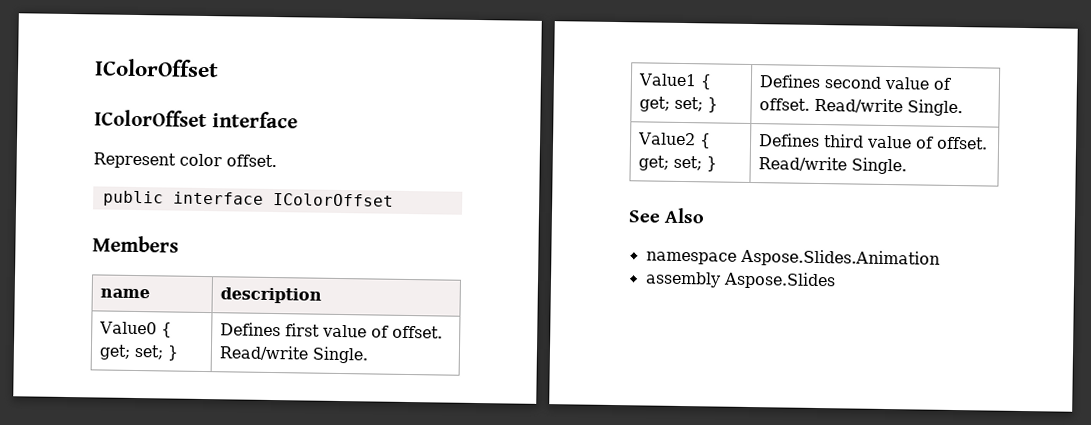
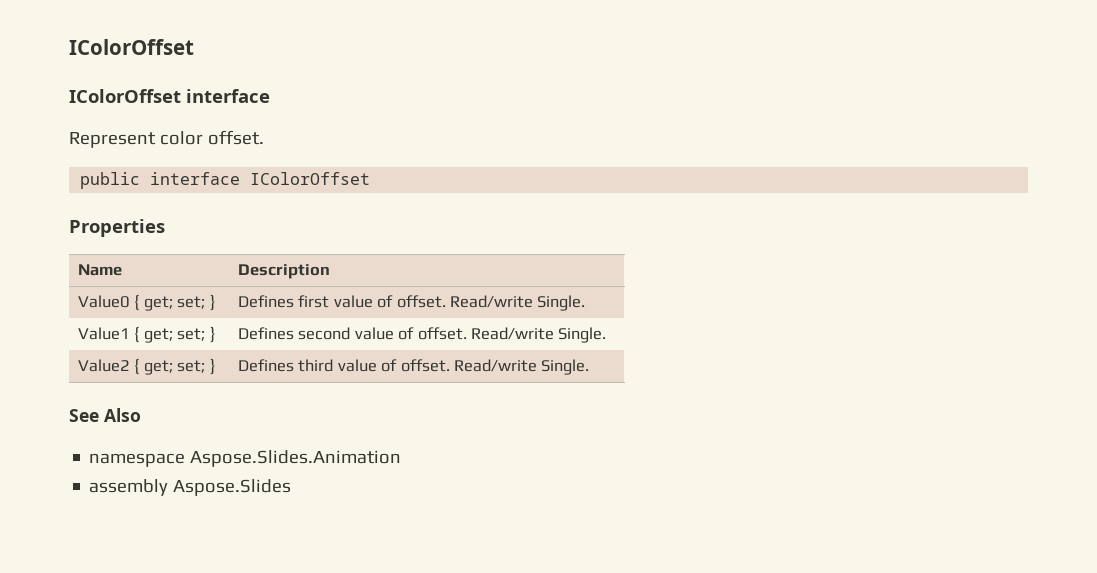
- Members
- name | description
+ Properties
+ Name | Description

